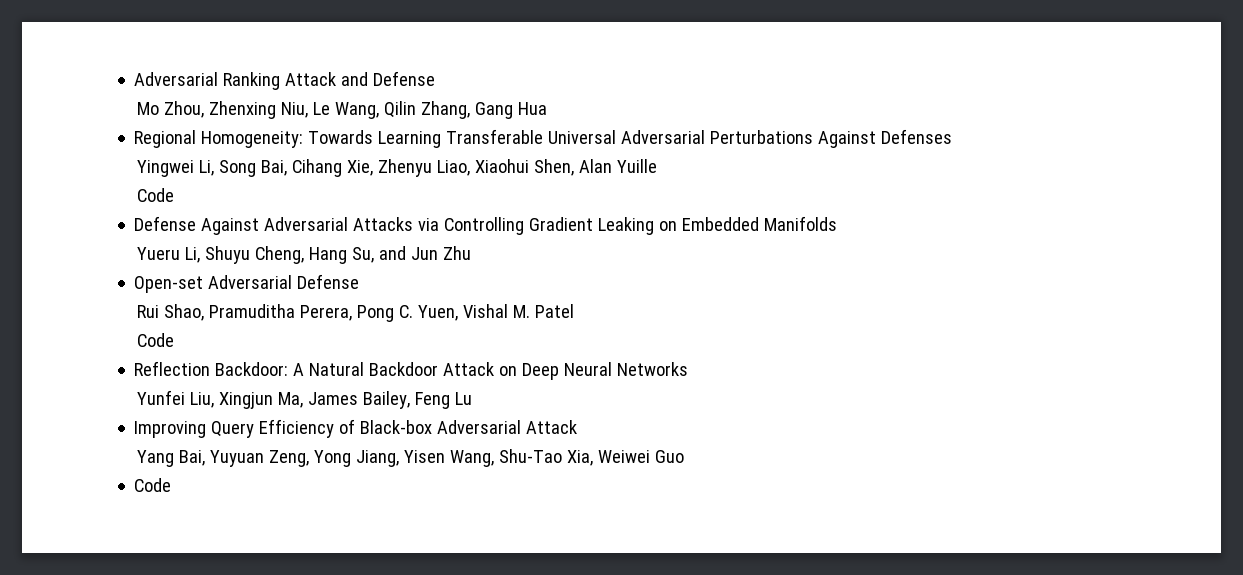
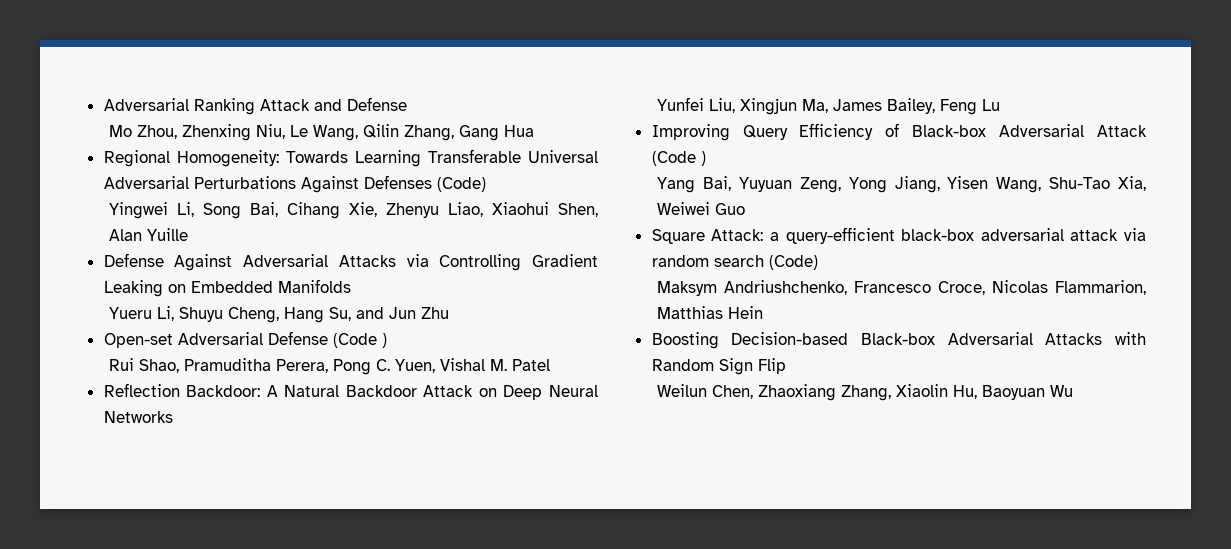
- Regional Homogeneity: Towards Learning Transferable Universal Adversarial Perturbations Against Defenses
+ Regional Homogeneity: Towards Learning Transferable Universal Adversarial Perturbations Against Defenses (Code)
  Yingwei Li, Song Bai, Cihang Xie, Zhenyu Liao, Xiaohui Shen, Alan Yuille
- Code
- Open-set Adversarial Defense
+ Open-set Adversarial Defense (Code )
  Rui Shao, Pramuditha Perera, Pong C. Yuen, Vishal M. Patel
- Code
- Improving Query Efficiency of Black-box Adversarial Attack
+ Improving Query Efficiency of Black-box Adversarial Attack (Code )
  Yang Bai, Yuyuan Zeng, Yong Jiang, Yisen Wang, Shu-Tao Xia, Weiwei Guo
- Code
+ Square Attack: a query-efficient black-box adversarial attack via random search (Code)
+ Maksym Andriushchenko, Francesco Croce, Nicolas Flammarion, Matthias Hein
+ Boosting Decision-based Black-box Adversarial Attacks with Random Sign Flip
+ Weilun Chen, Zhaoxiang Zhang, Xiaolin Hu, Baoyuan Wu

